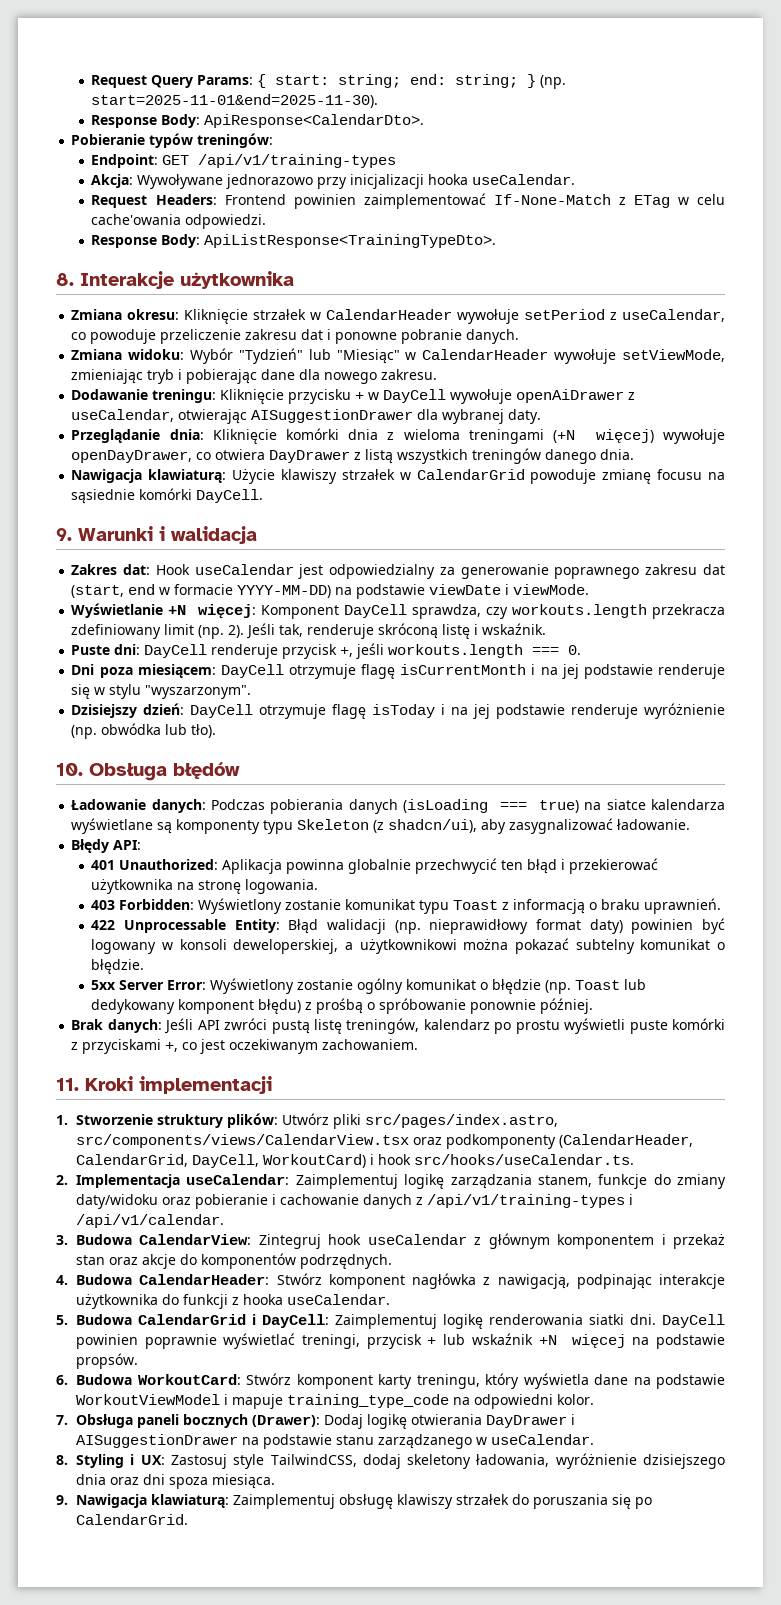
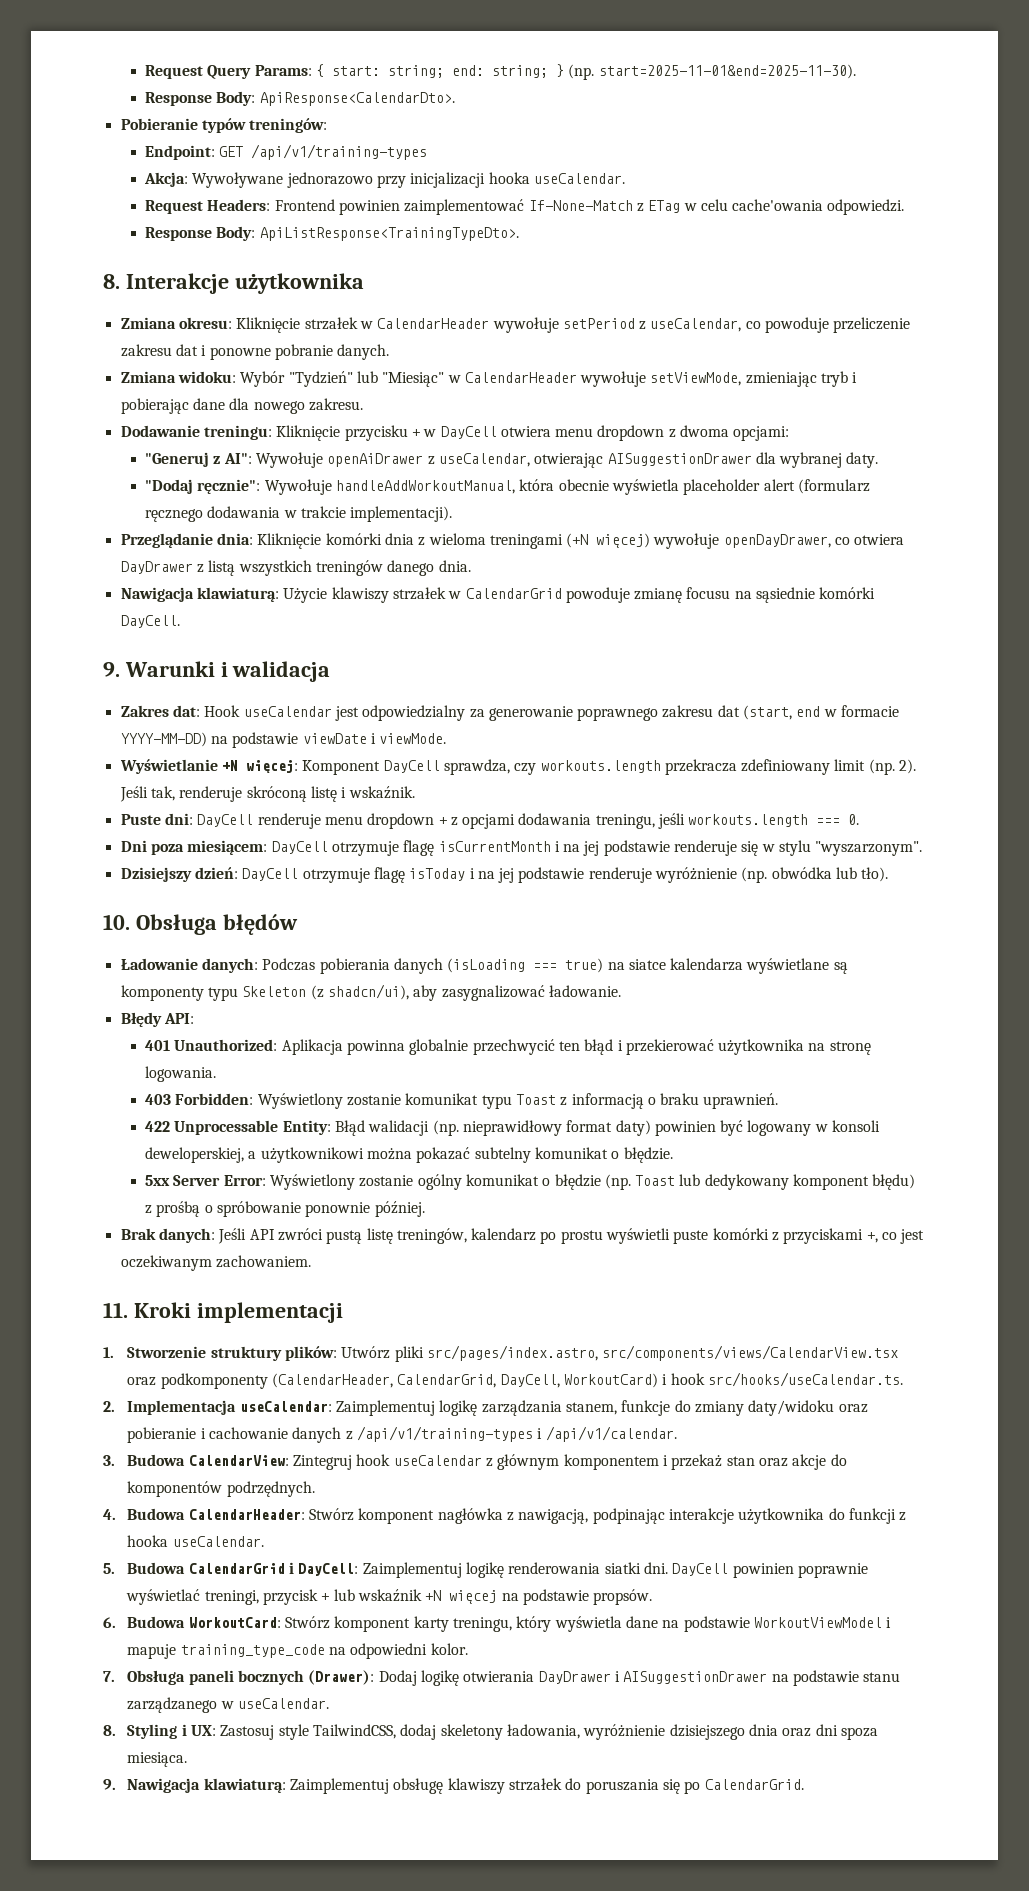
- Dodawanie treningu: Kliknięcie przycisku + w DayCell wywołuje openAiDrawer z useCalendar, otwierając AISuggestionDrawer dla wybranej daty.
+ Dodawanie treningu: Kliknięcie przycisku + w DayCell otwiera menu dropdown z dwoma opcjami:
+ "Generuj z AI": Wywołuje openAiDrawer z useCalendar, otwierając AISuggestionDrawer dla wybranej daty.
+ "Dodaj ręcznie": Wywołuje handleAddWorkoutManual, która obecnie wyświetla placeholder alert (formularz ręcznego dodawania w trakcie implementacji).
- Puste dni: DayCell renderuje przycisk +, jeśli workouts.length === 0.
+ Puste dni: DayCell renderuje menu dropdown + z opcjami dodawania treningu, jeśli workouts.length === 0.

